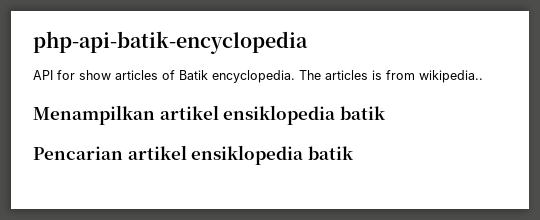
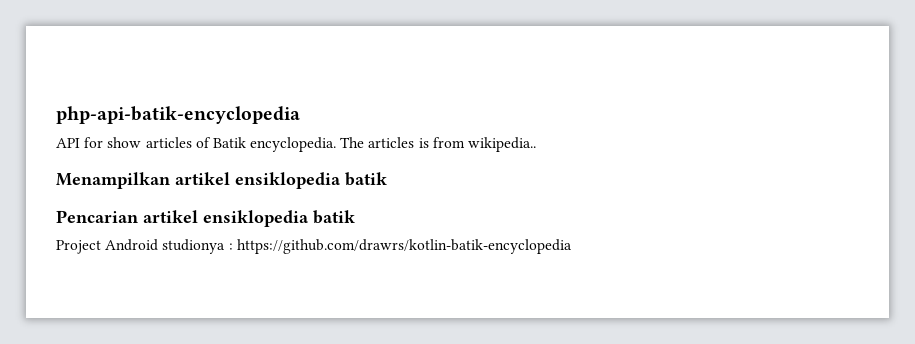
+ Project Android studionya : https://github.com/drawrs/kotlin-batik-encyclopedia

